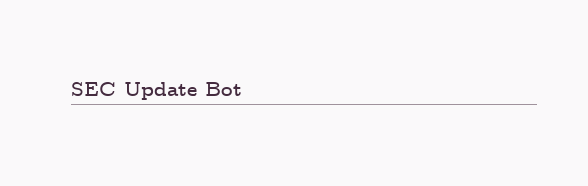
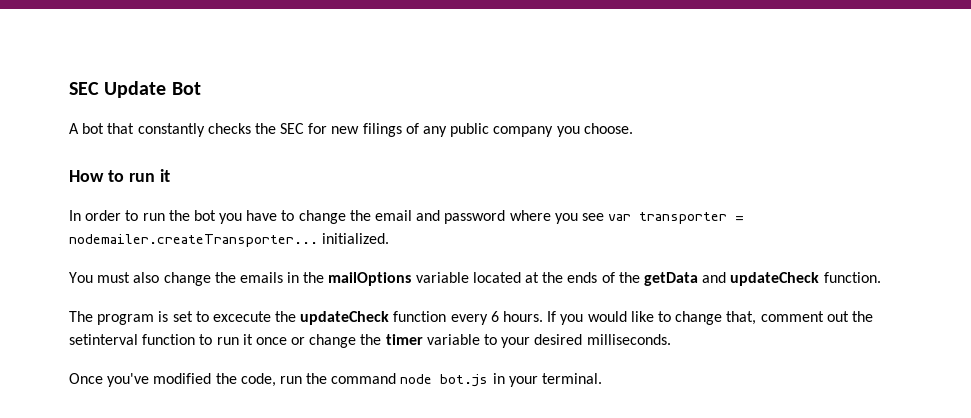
+ A bot that constantly checks the SEC for new filings of any public company you choose.
+ How to run it
+ In order to run the bot you have to change the email and password where you see var transporter = nodemailer.createTransporter... initialized.
+ You must also change the emails in the mailOptions variable located at the ends of the getData and updateCheck function.
+ The program is set to excecute the updateCheck function every 6 hours. If you would like to change that, comment out the setinterval function to run it once or change the timer variable to your desired milliseconds.
+ Once you've modified the code, run the command node bot.js in your terminal.

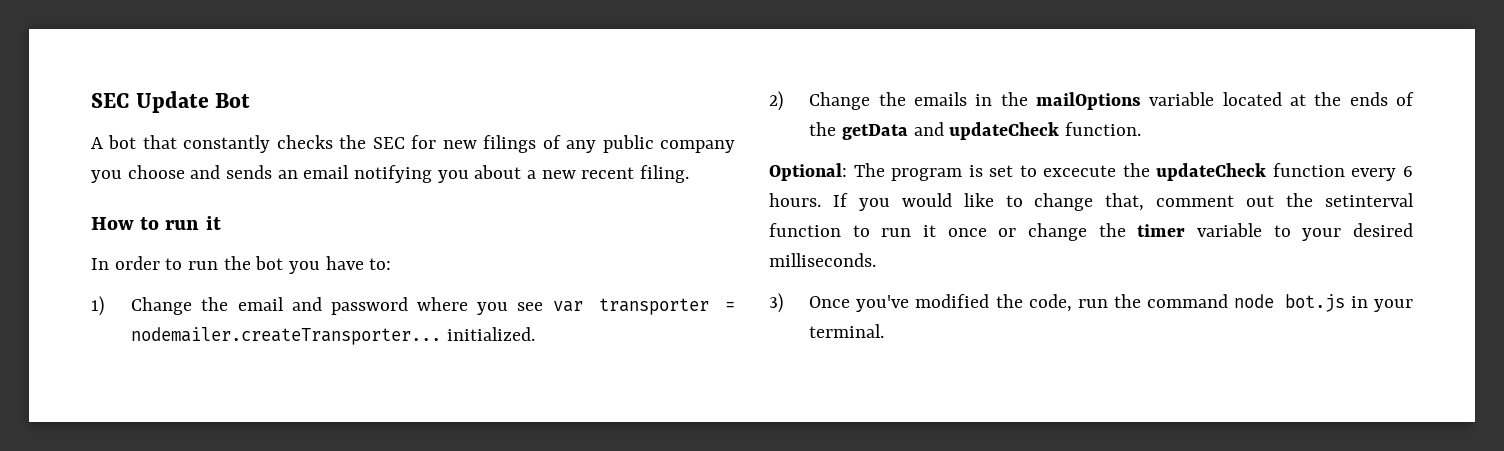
- A bot that constantly checks the SEC for new filings of any public company you choose.
+ A bot that constantly checks the SEC for new filings of any public company you choose and sends an email notifying you about a new recent filing.
- In order to run the bot you have to change the email and password where you see var transporter = nodemailer.createTransporter... initialized.
+ In order to run the bot you have to:
+ 1) Change the email and password where you see var transporter = nodemailer.createTransporter... initialized.
- You must also change the emails in the mailOptions variable located at the ends of the getData and updateCheck function.
+ 2) Change the emails in the mailOptions variable located at the ends of the getData and updateCheck function.
- The program is set to excecute the updateCheck function every 6 hours.
+ Optional: The program is set to excecute the updateCheck function every 6 hours.
- Once you've modified the code, run the command node bot.js in your terminal.
+ 3) Once you've modified the code, run the command node bot.js in your terminal.

